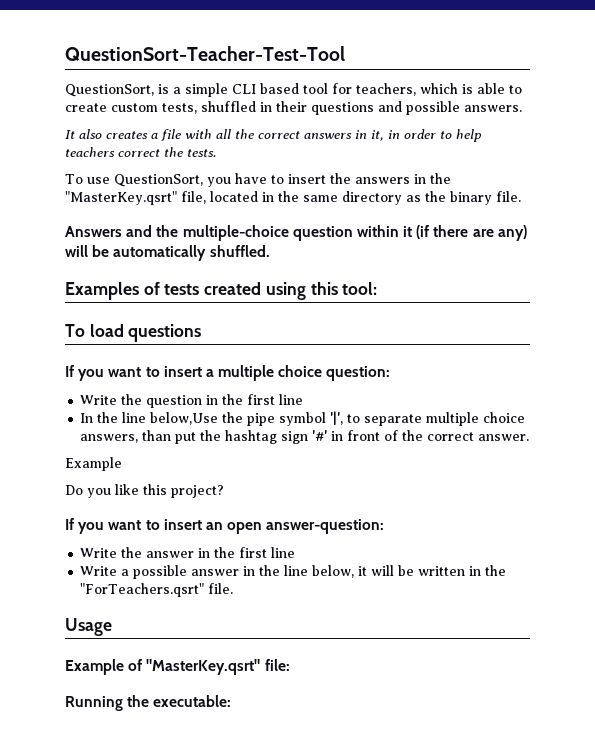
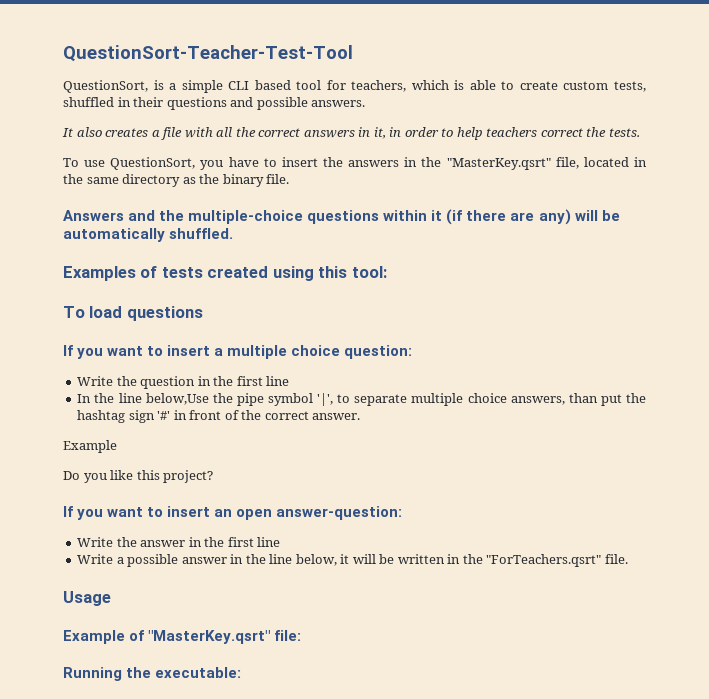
- Answers and the multiple-choice question within it (if there are any) will be automatically shuffled.
+ Answers and the multiple-choice questions within it (if there are any) will be automatically shuffled.

